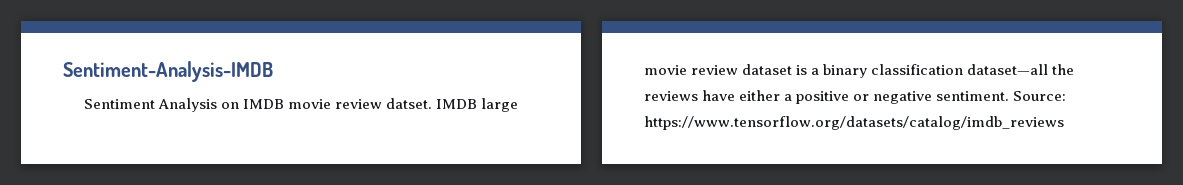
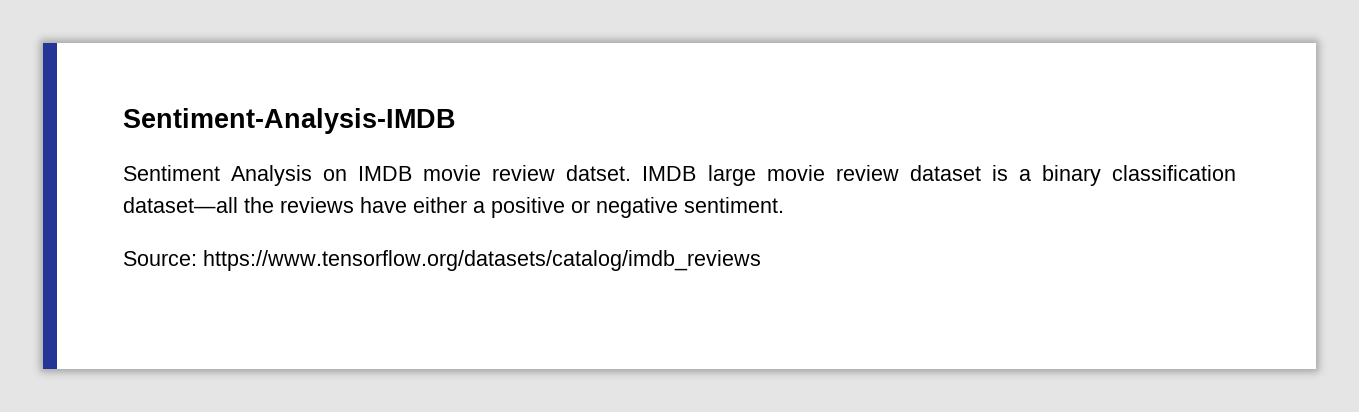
- IMDB large movie review dataset is a binary classification dataset—all the reviews have either a positive or negative sentiment. Source: https://www.tensorflow.org/datasets/catalog/imdb_reviews
+ IMDB large movie review dataset is a binary classification dataset—all the reviews have either a positive or negative sentiment.
+ Source: https://www.tensorflow.org/datasets/catalog/imdb_reviews

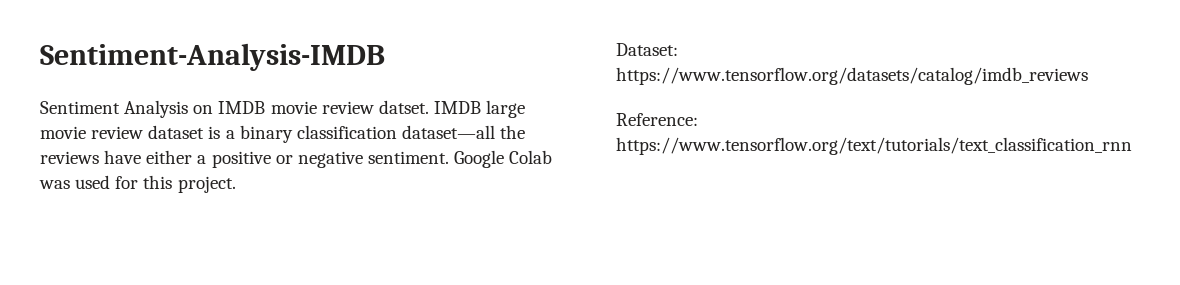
- IMDB large movie review dataset is a binary classification dataset—all the reviews have either a positive or negative sentiment.
- Source: https://www.tensorflow.org/datasets/catalog/imdb_reviews
+ IMDB large movie review dataset is a binary classification dataset—all the reviews have either a positive or negative sentiment. Google Colab was used for this project.
+ Dataset: https://www.tensorflow.org/datasets/catalog/imdb_reviews
+ Reference: https://www.tensorflow.org/text/tutorials/text_classification_rnn

